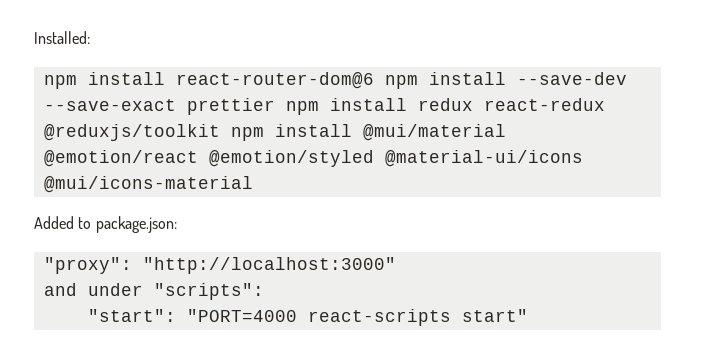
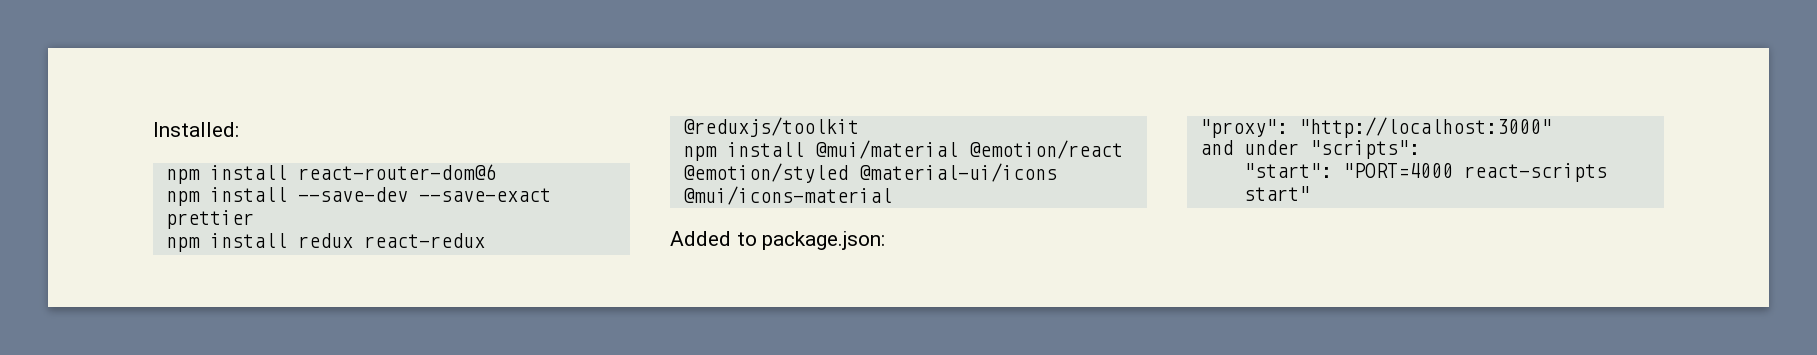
- npm install react-router-dom@6 npm install --save-dev --save-exact prettier npm install redux react-redux @reduxjs/toolkit npm install @mui/material @emotion/react @emotion/styled @material-ui/icons @mui/icons-material
+ npm install react-router-dom@6
+ npm install --save-dev --save-exact prettier
+ npm install redux react-redux @reduxjs/toolkit
+ npm install @mui/material @emotion/react @emotion/styled @material-ui/icons @mui/icons-material

